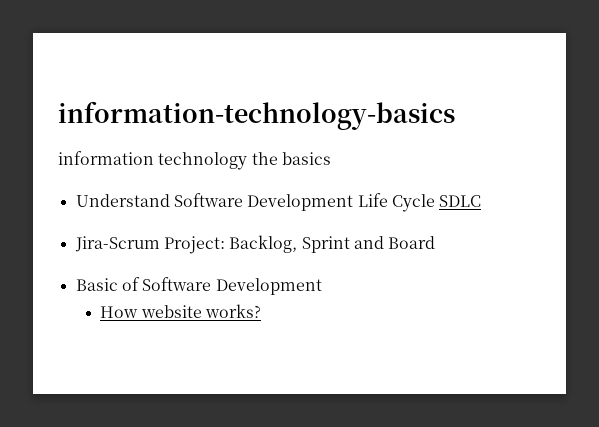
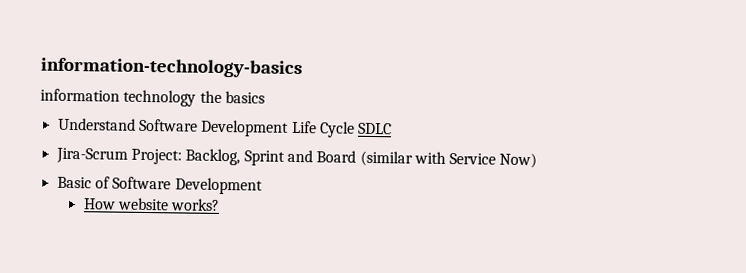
- Jira-Scrum Project: Backlog, Sprint and Board
+ Jira-Scrum Project: Backlog, Sprint and Board (similar with Service Now)

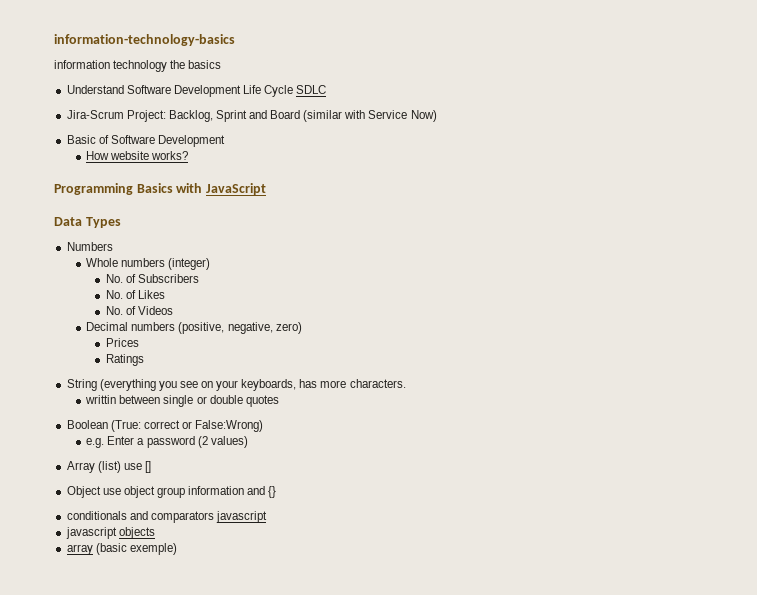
+ Programming Basics with JavaScript
+ Data Types
+ Numbers
+ Whole numbers (integer)
+ No. of Subscribers
+ No. of Likes
+ No. of Videos
+ Decimal numbers (positive, negative, zero)
+ Prices
+ Ratings
+ String (everything you see on your keyboards, has more characters.
+ writtin between single or double quotes
+ Boolean (True: correct or False:Wrong)
+ e.g. Enter a password (2 values)
+ Array (list) use []
+ Object use object group information and {}
+ conditionals and comparators javascript
+ javascript objects
+ array (basic exemple)

